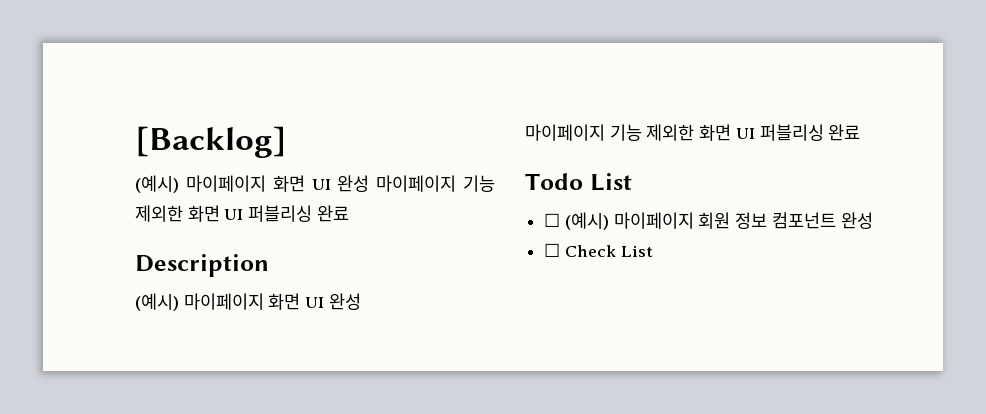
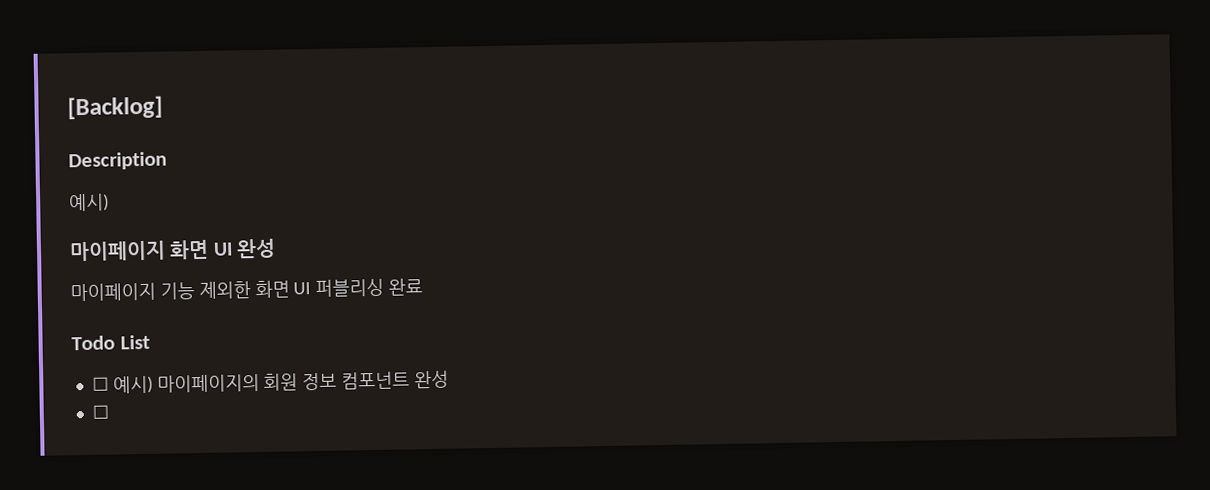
- (예시) 마이페이지 화면 UI 완성 마이페이지 기능 제외한 화면 UI 퍼블리싱 완료
  Description
- (예시) 마이페이지 화면 UI 완성
+ 예시)
+ 마이페이지 화면 UI 완성
- ☐ (예시) 마이페이지 회원 정보 컴포넌트 완성
- ☐ Check List
+ ☐ 예시) 마이페이지의 회원 정보 컴포넌트 완성
+ ☐

